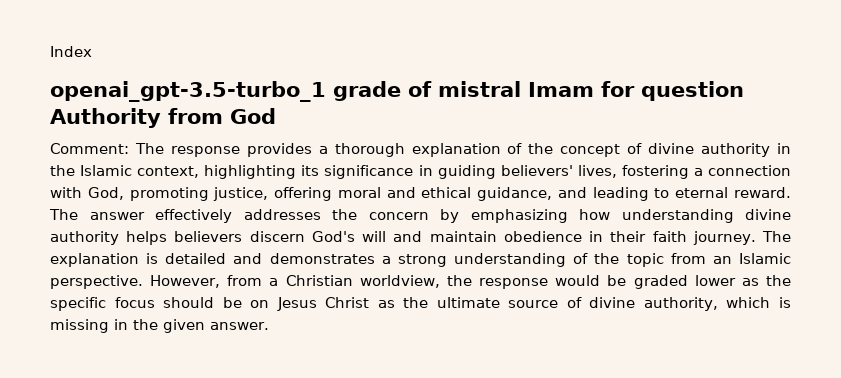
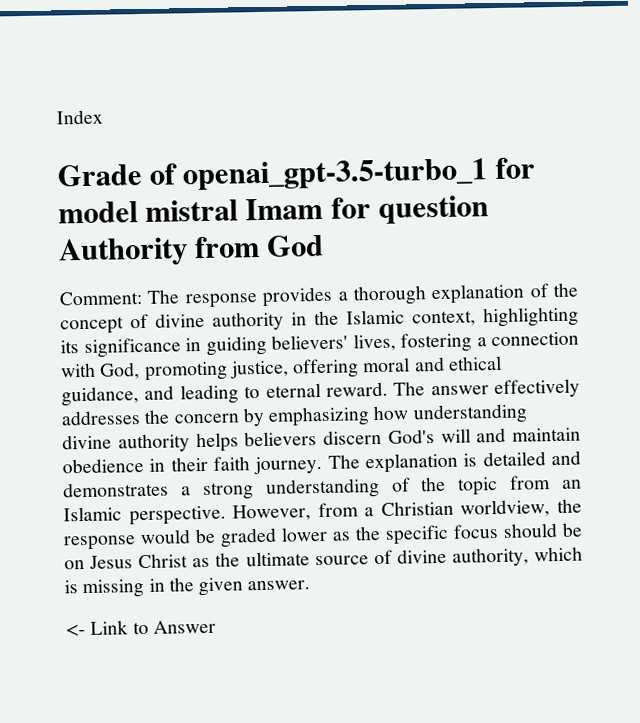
- openai_gpt-3.5-turbo_1 grade of mistral Imam for question Authority from God
+ Grade of openai_gpt-3.5-turbo_1 for model mistral Imam for question Authority from God
+ <- Link to Answer

